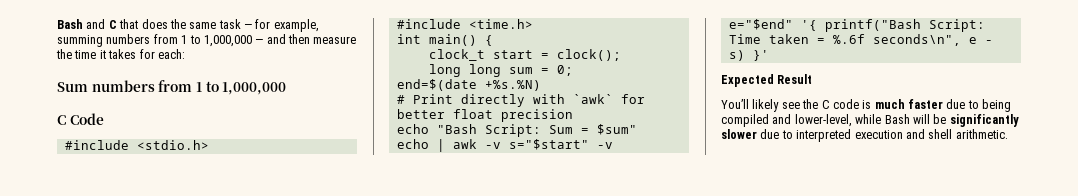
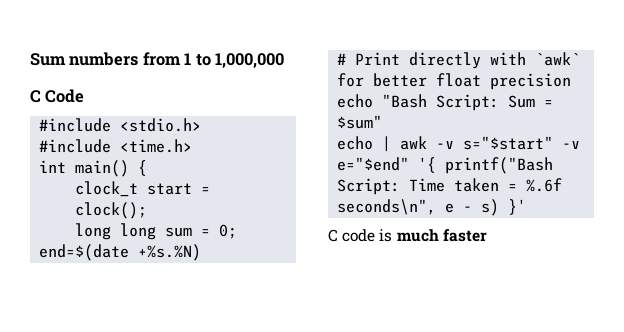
- Bash and C that does the same task — for example, summing numbers from 1 to 1,000,000 — and then measure the time it takes for each:
- Expected Result
- You’ll likely see the C code is much faster due to being compiled and lower-level, while Bash will be significantly slower due to interpreted execution and shell arithmetic.
+ C code is much faster

